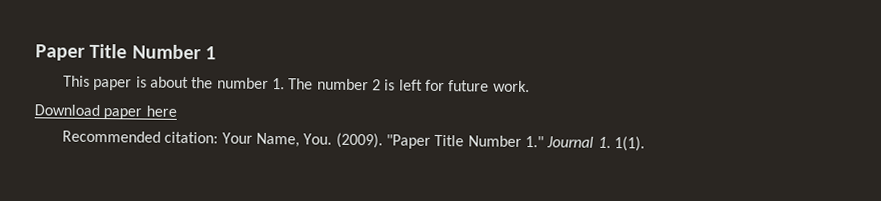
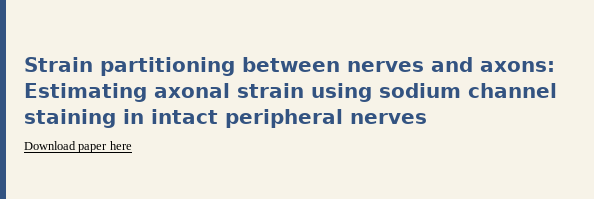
- Paper Title Number 1
- This paper is about the number 1. The number 2 is left for future work.
+ Strain partitioning between nerves and axons: Estimating axonal strain using sodium channel staining in intact peripheral nerves
  Download paper here
- Recommended citation: Your Name, You. (2009). "Paper Title Number 1." Journal 1. 1(1).

